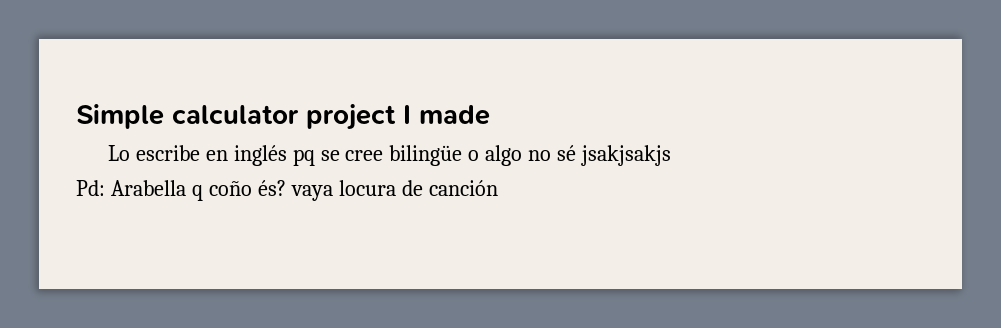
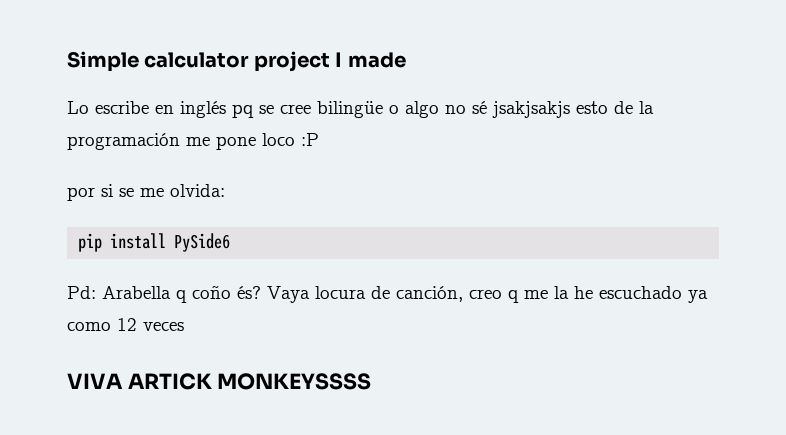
- Lo escribe en inglés pq se cree bilingüe o algo no sé jsakjsakjs
+ Lo escribe en inglés pq se cree bilingüe o algo no sé jsakjsakjs esto de la programación me pone loco :P
+ por si se me olvida:
+ pip install PySide6
- Pd: Arabella q coño és? vaya locura de canción
+ Pd: Arabella q coño és? Vaya locura de canción, creo q me la he escuchado ya como 12 veces
+ VIVA ARTICK MONKEYSSSS

